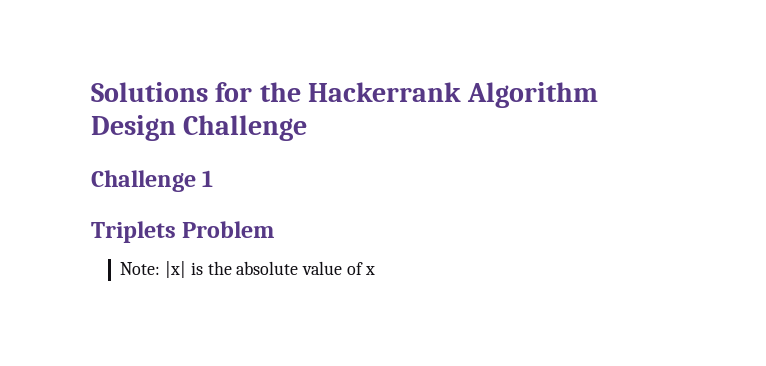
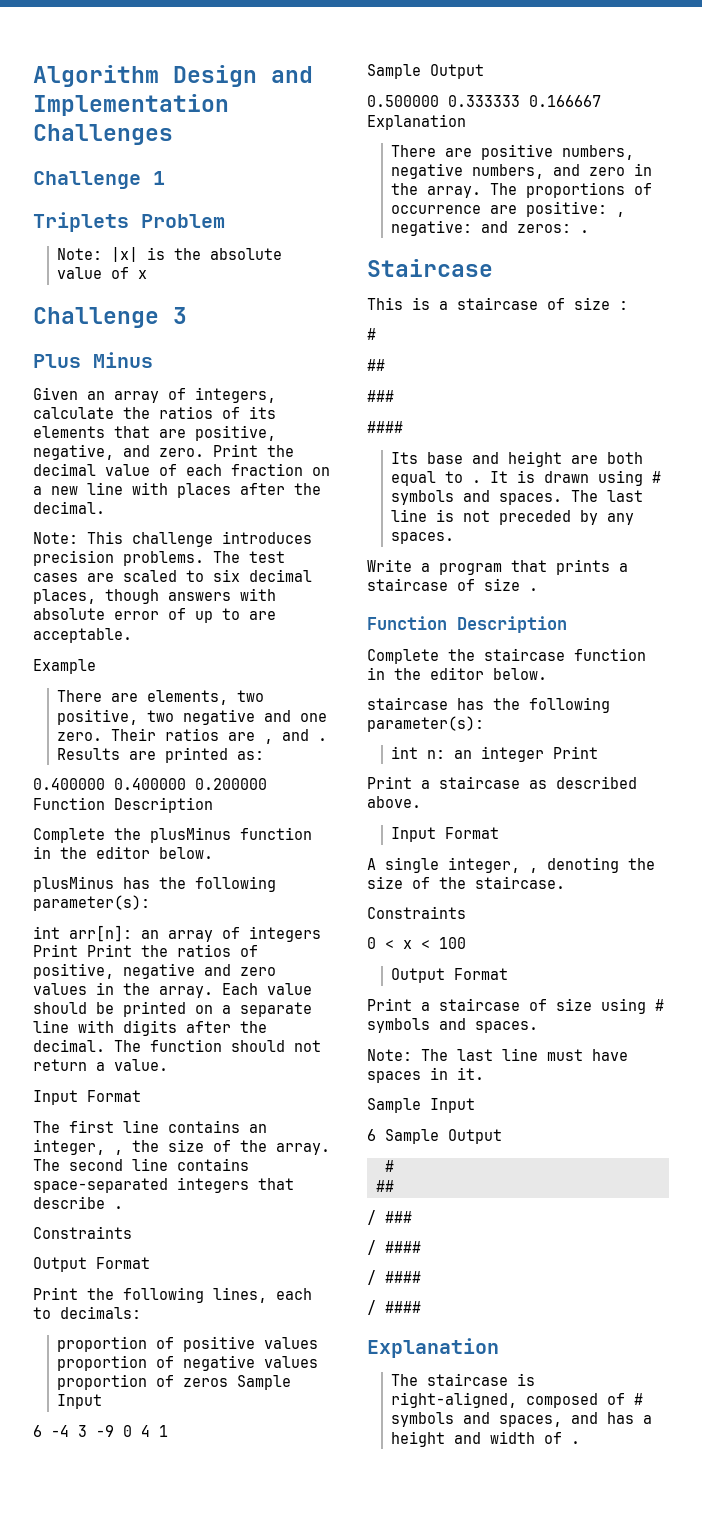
- Solutions for the Hackerrank Algorithm Design Challenge
+ Algorithm Design and Implementation Challenges
+ Challenge 3
+ Plus Minus
+ Given an array of integers, calculate the ratios of its elements that are positive, negative, and zero. Print the decimal value of each fraction on a new line with places after the decimal.
+ Note: This challenge introduces precision problems. The test cases are scaled to six decimal places, though answers with absolute error of up to are acceptable.
+ Example
+ There are elements, two positive, two negative and one zero. Their ratios are , and . Results are printed as:
+ 0.400000 0.400000 0.200000 Function Description
+ Complete the plusMinus function in the editor below.
+ plusMinus has the following parameter(s):
+ int arr[n]: an array of integers Print Print the ratios of positive, negative and zero values in the array. Each value should be printed on a separate line with digits after the decimal. The function should not return a value.
+ Input Format
+ The first line contains an integer, , the size of the array. The second line contains space-separated integers that describe .
+ Constraints
+ Output Format
+ Print the following lines, each to decimals:
+ proportion of positive values proportion of negative values proportion of zeros Sample Input
+ 6 -4 3 -9 0 4 1
+ Sample Output
+ 0.500000 0.333333 0.166667 Explanation
+ There are positive numbers, negative numbers, and zero in the array. The proportions of occurrence are positive: , negative: and zeros: .
+ Staircase
+ This is a staircase of size :
+ #
+ ##
+ ###
+ ####
+ Its base and height are both equal to . It is drawn using # symbols and spaces. The last line is not preceded by any spaces.
+ Write a program that prints a staircase of size .
+ Function Description
+ Complete the staircase function in the editor below.
+ staircase has the following parameter(s):
+ int n: an integer Print
+ Print a staircase as described above.
+ Input Format
+ A single integer, , denoting the size of the staircase.
+ Constraints
+ 0 < x < 100
+ Output Format
+ Print a staircase of size using # symbols and spaces.
+ Note: The last line must have spaces in it.
+ Sample Input
+ 6 Sample Output
+ #
+ ##
+ / ###
+ / ####
+ / ####
+ / ####
+ Explanation
+ The staircase is right-aligned, composed of # symbols and spaces, and has a height and width of .

